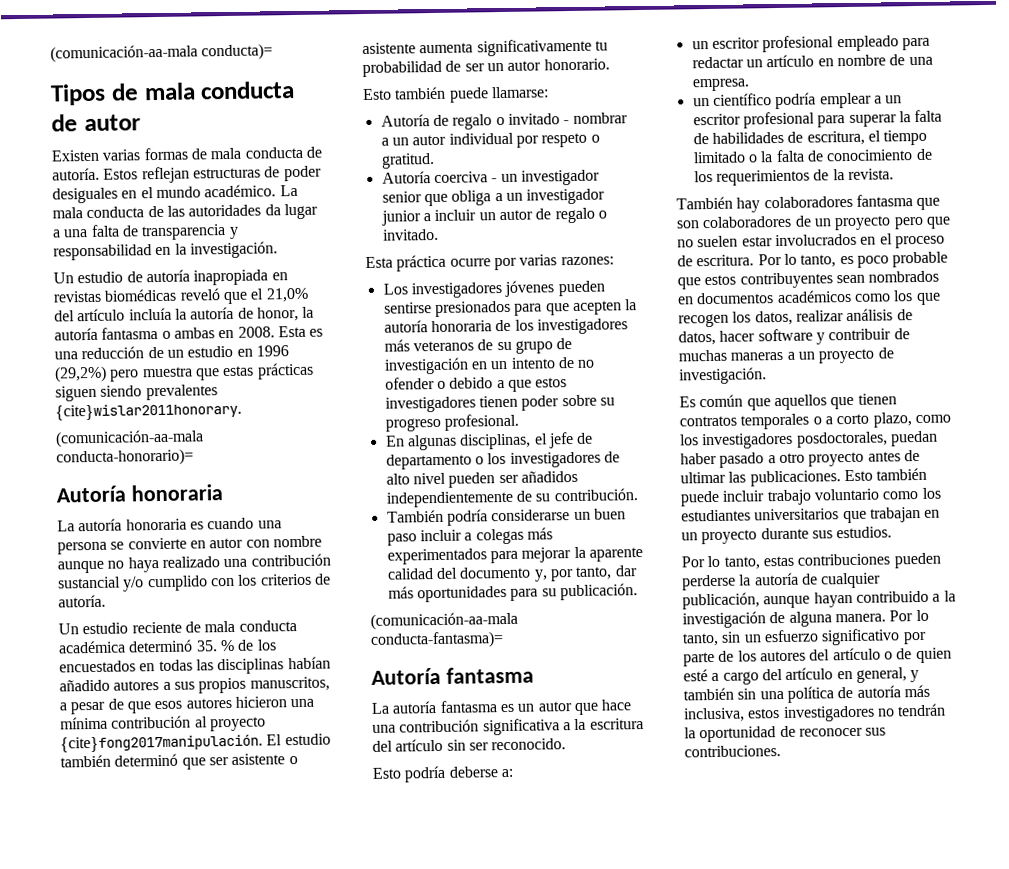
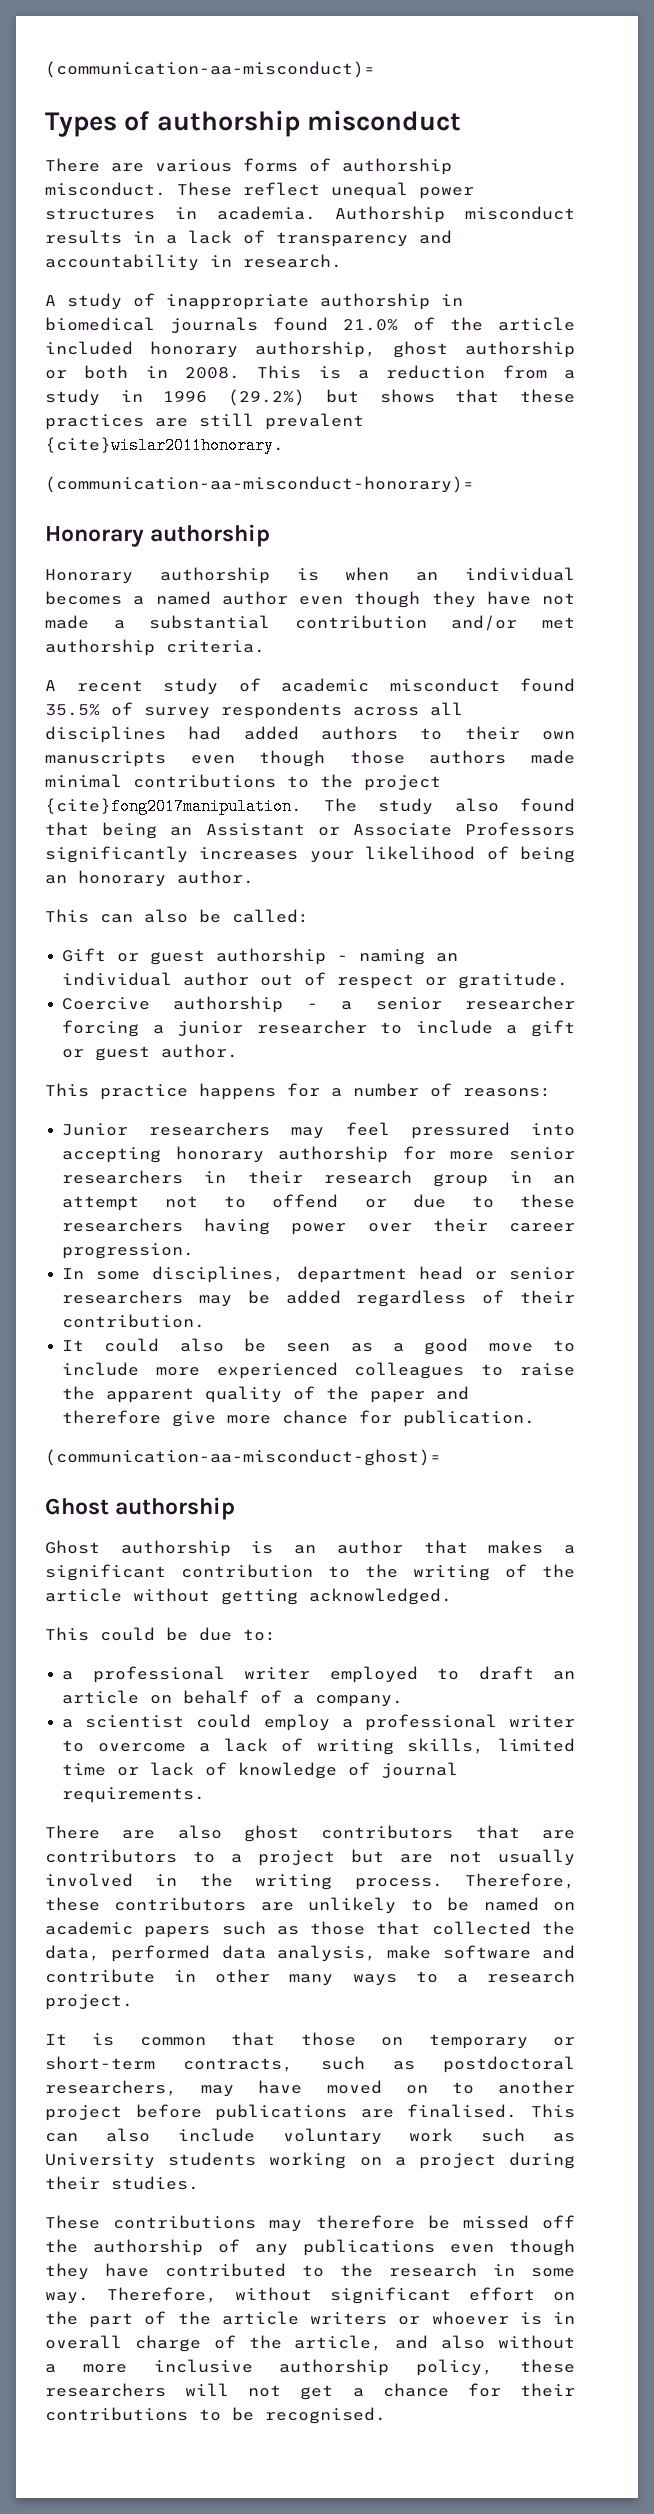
- (comunicación-aa-mala conducta)=
- Tipos de mala conducta de autor
- Existen varias formas de mala conducta de autoría. Estos reflejan estructuras de poder desiguales en el mundo académico. La mala conducta de las autoridades da lugar a una falta de transparencia y responsabilidad en la investigación.
- Un estudio de autoría inapropiada en revistas biomédicas reveló que el 21,0% del artículo incluía la autoría de honor, la autoría fantasma o ambas en 2008. Esta es una reducción de un estudio en 1996 (29,2%) pero muestra que estas prácticas siguen siendo prevalentes {cite}wislar2011honorary.
- (comunicación-aa-mala conducta-honorario)=
- Autoría honoraria
- La autoría honoraria es cuando una persona se convierte en autor con nombre aunque no haya realizado una contribución sustancial y/o cumplido con los criterios de autoría.
- Un estudio reciente de mala conducta académica determinó 35. % de los encuestados en todas las disciplinas habían añadido autores a sus propios manuscritos, a pesar de que esos autores hicieron una mínima contribución al proyecto {cite}fong2017manipulación. El estudio también determinó que ser asistente o asistente aumenta significativamente tu probabilidad de ser un autor honorario.
- Esto también puede llamarse:
- Autoría de regalo o invitado - nombrar a un autor individual por respeto o gratitud.
- Autoría coerciva - un investigador senior que obliga a un investigador junior a incluir un autor de regalo o invitado.
- Esta práctica ocurre por varias razones:
- Los investigadores jóvenes pueden sentirse presionados para que acepten la autoría honoraria de los investigadores más veteranos de su grupo de investigación en un intento de no ofender o debido a que estos investigadores tienen poder sobre su progreso profesional.
- En algunas disciplinas, el jefe de departamento o los investigadores de alto nivel pueden ser añadidos independientemente de su contribución.
- También podría considerarse un buen paso incluir a colegas más experimentados para mejorar la aparente calidad del documento y, por tanto, dar más oportunidades para su publicación.
- (comunicación-aa-mala conducta-fantasma)=
- Autoría fantasma
- La autoría fantasma es un autor que hace una contribución significativa a la escritura del artículo sin ser reconocido.
- Esto podría deberse a:
- un escritor profesional empleado para redactar un artículo en nombre de una empresa.
- un científico podría emplear a un escritor profesional para superar la falta de habilidades de escritura, el tiempo limitado o la falta de conocimiento de los requerimientos de la revista.
- También hay colaboradores fantasma que son colaboradores de un proyecto pero que no suelen estar involucrados en el proceso de escritura. Por lo tanto, es poco probable que estos contribuyentes sean nombrados en documentos académicos como los que recogen los datos, realizar análisis de datos, hacer software y contribuir de muchas maneras a un proyecto de investigación.
- Es común que aquellos que tienen contratos temporales o a corto plazo, como los investigadores posdoctorales, puedan haber pasado a otro proyecto antes de ultimar las publicaciones. Esto también puede incluir trabajo voluntario como los estudiantes universitarios que trabajan en un proyecto durante sus estudios.
- Por lo tanto, estas contribuciones pueden perderse la autoría de cualquier publicación, aunque hayan contribuido a la investigación de alguna manera. Por lo tanto, sin un esfuerzo significativo por parte de los autores del artículo o de quien esté a cargo del artículo en general, y también sin una política de autoría más inclusiva, estos investigadores no tendrán la oportunidad de reconocer sus contribuciones.
+ (communication-aa-misconduct)=
+ Types of authorship misconduct
+ There are various forms of authorship misconduct. These reflect unequal power structures in academia. Authorship misconduct results in a lack of transparency and accountability in research.
+ A study of inappropriate authorship in biomedical journals found 21.0% of the article included honorary authorship, ghost authorship or both in 2008. This is a reduction from a study in 1996 (29.2%) but shows that these practices are still prevalent {cite}wislar2011honorary.
+ (communication-aa-misconduct-honorary)=
+ Honorary authorship
+ Honorary authorship is when an individual becomes a named author even though they have not made a substantial contribution and/or met authorship criteria.
+ A recent study of academic misconduct found 35.5% of survey respondents across all disciplines had added authors to their own manuscripts even though those authors made minimal contributions to the project {cite}fong2017manipulation. The study also found that being an Assistant or Associate Professors significantly increases your likelihood of being an honorary author.
+ This can also be called:
+ Gift or guest authorship - naming an individual author out of respect or gratitude.
+ Coercive authorship - a senior researcher forcing a junior researcher to include a gift or guest author.
+ This practice happens for a number of reasons:
+ Junior researchers may feel pressured into accepting honorary authorship for more senior researchers in their research group in an attempt not to offend or due to these researchers having power over their career progression.
+ In some disciplines, department head or senior researchers may be added regardless of their contribution.
+ It could also be seen as a good move to include more experienced colleagues to raise the apparent quality of the paper and therefore give more chance for publication.
+ (communication-aa-misconduct-ghost)=
+ Ghost authorship
+ Ghost authorship is an author that makes a significant contribution to the writing of the article without getting acknowledged.
+ This could be due to:
+ a professional writer employed to draft an article on behalf of a company.
+ a scientist could employ a professional writer to overcome a lack of writing skills, limited time or lack of knowledge of journal requirements.
+ There are also ghost contributors that are contributors to a project but are not usually involved in the writing process. Therefore, these contributors are unlikely to be named on academic papers such as those that collected the data, performed data analysis, make software and contribute in other many ways to a research project.
+ It is common that those on temporary or short-term contracts, such as postdoctoral researchers, may have moved on to another project before publications are finalised. This can also include voluntary work such as University students working on a project during their studies.
+ These contributions may therefore be missed off the authorship of any publications even though they have contributed to the research in some way. Therefore, without significant effort on the part of the article writers or whoever is in overall charge of the article, and also without a more inclusive authorship policy, these researchers will not get a chance for their contributions to be recognised.

